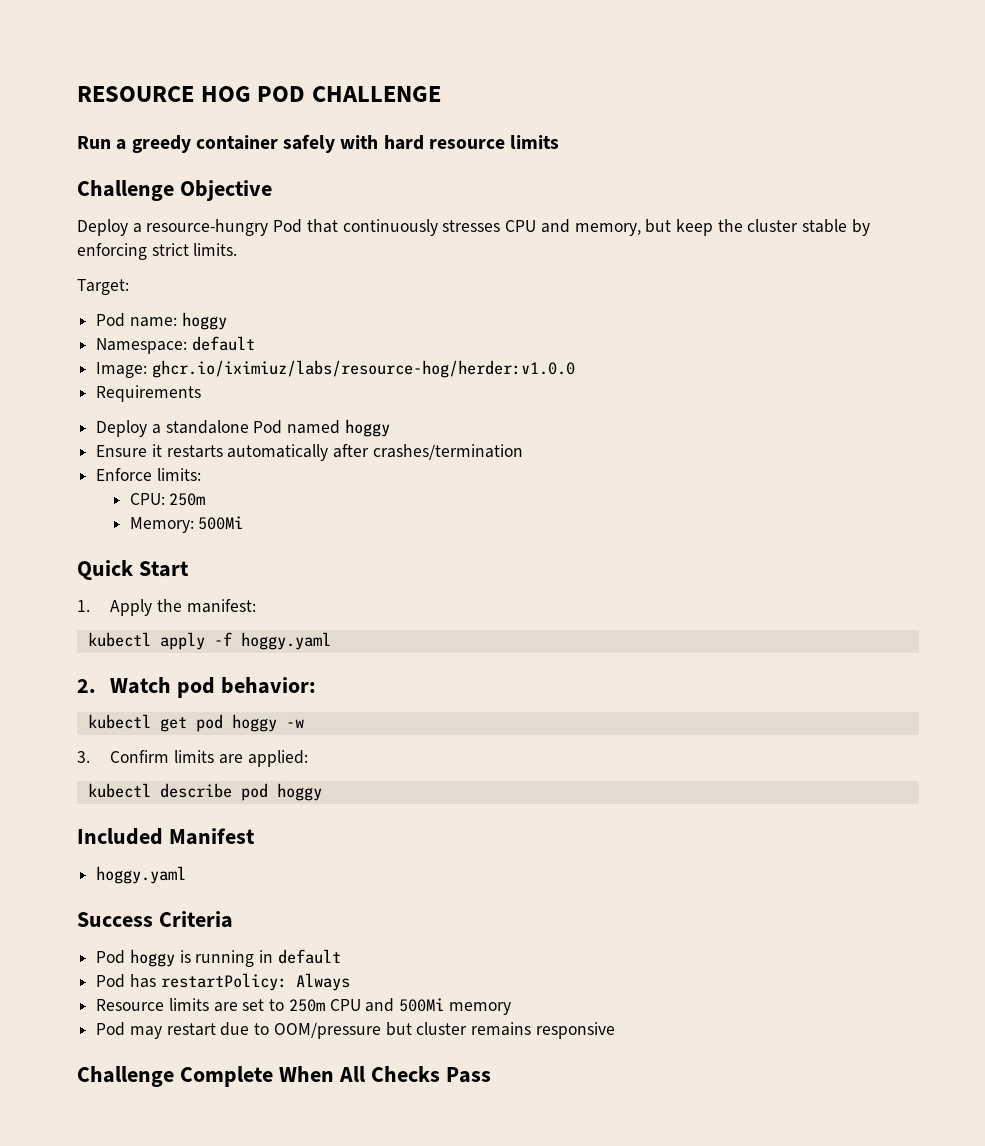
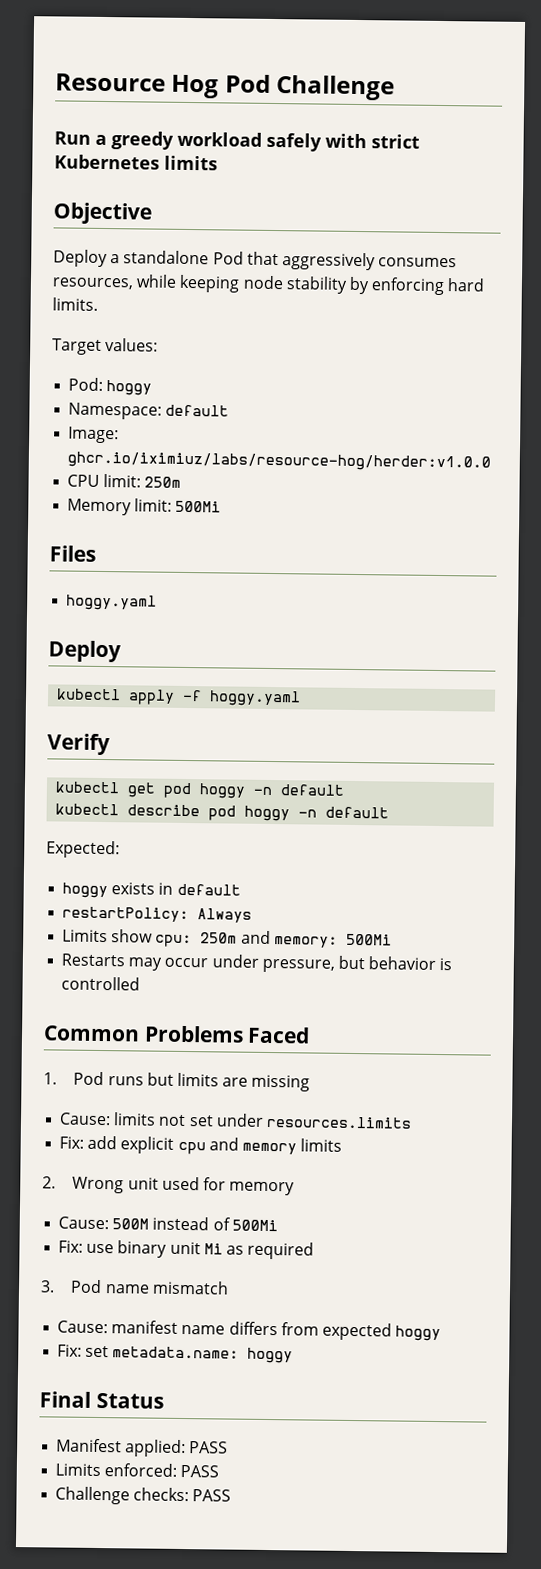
- RESOURCE HOG POD CHALLENGE
+ Resource Hog Pod Challenge
- Run a greedy container safely with hard resource limits
- Challenge Objective
+ Run a greedy workload safely with strict Kubernetes limits
+ Objective
- Deploy a resource-hungry Pod that continuously stresses CPU and memory, but keep the cluster stable by enforcing strict limits.
+ Deploy a standalone Pod that aggressively consumes resources, while keeping node stability by enforcing hard limits.
- Target:
- Pod name: hoggy
+ Target values:
+ Pod: hoggy
- Requirements
- Deploy a standalone Pod named hoggy
- Ensure it restarts automatically after crashes/termination
- Enforce limits:
- CPU: 250m
- Memory: 500Mi
- Quick Start
- 1. Apply the manifest:
+ CPU limit: 250m
+ Memory limit: 500Mi
+ Files
+ hoggy.yaml
+ Deploy
- 2. Watch pod behavior:
+ Verify
- kubectl get pod hoggy -w
- 3. Confirm limits are applied:
- kubectl describe pod hoggy
- Included Manifest
- hoggy.yaml
- Success Criteria
- Pod hoggy is running in default
+ kubectl get pod hoggy -n default
+ kubectl describe pod hoggy -n default
+ Expected:
+ hoggy exists in default
- Pod has restartPolicy: Always
+ restartPolicy: Always
- Resource limits are set to 250m CPU and 500Mi memory
- Pod may restart due to OOM/pressure but cluster remains responsive
- Challenge Complete When All Checks Pass
+ Limits show cpu: 250m and memory: 500Mi
+ Restarts may occur under pressure, but behavior is controlled
+ Common Problems Faced
+ 1. Pod runs but limits are missing
+ Cause: limits not set under resources.limits
+ Fix: add explicit cpu and memory limits
+ 2. Wrong unit used for memory
+ Cause: 500M instead of 500Mi
+ Fix: use binary unit Mi as required
+ 3. Pod name mismatch
+ Cause: manifest name differs from expected hoggy
+ Fix: set metadata.name: hoggy
+ Final Status
+ Manifest applied: PASS
+ Limits enforced: PASS
+ Challenge checks: PASS

